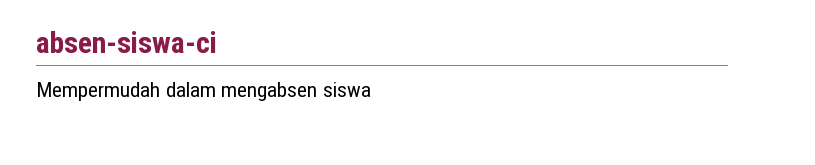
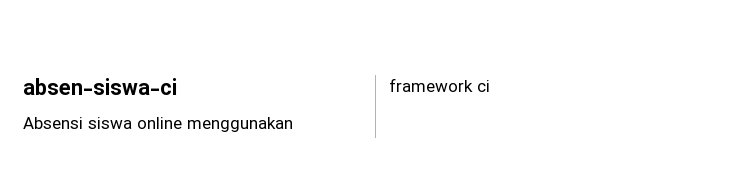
- Mempermudah dalam mengabsen siswa
+ Absensi siswa online menggunakan framework ci

